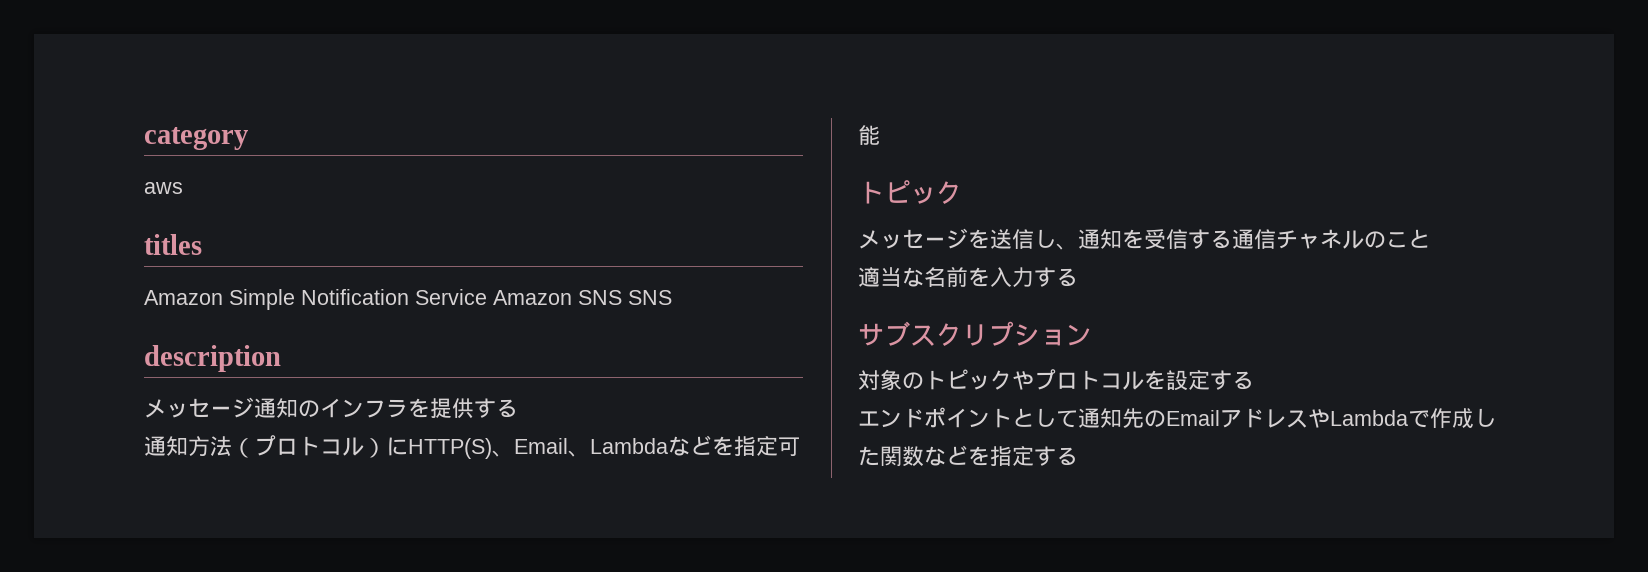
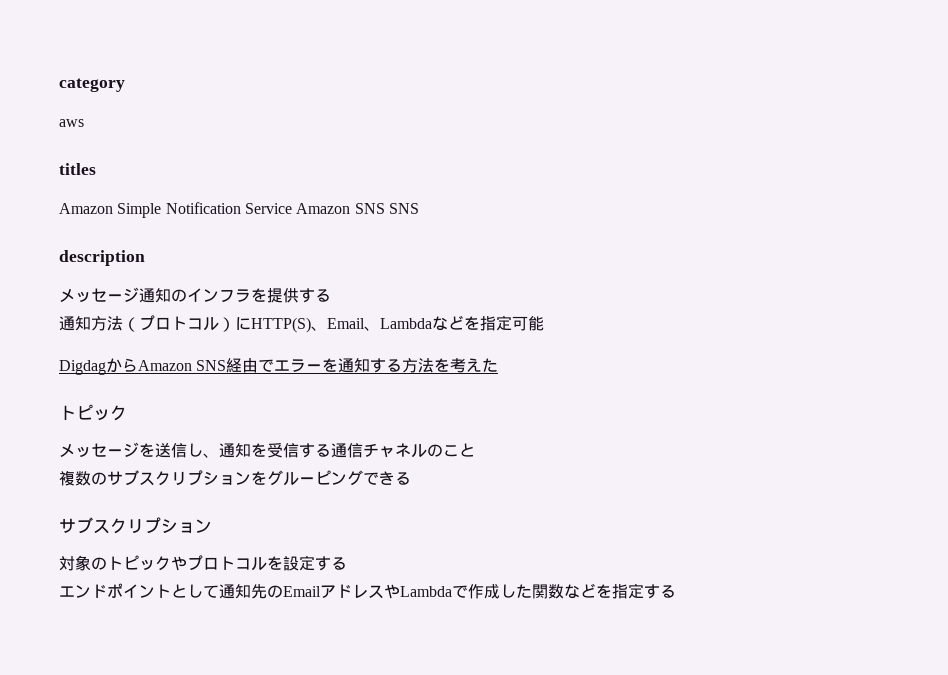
+ DigdagからAmazon SNS経由でエラーを通知する方法を考えた
- 適当な名前を入力する
+ 複数のサブスクリプションをグルーピングできる

